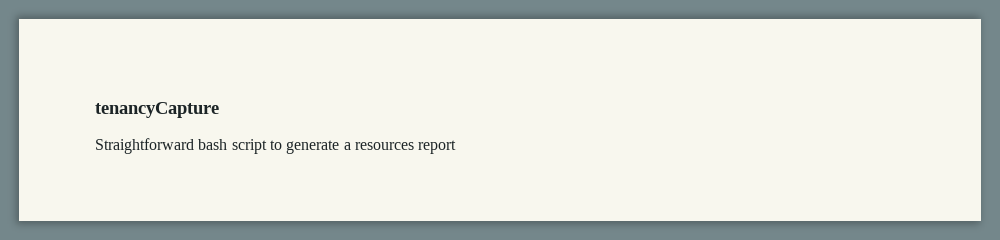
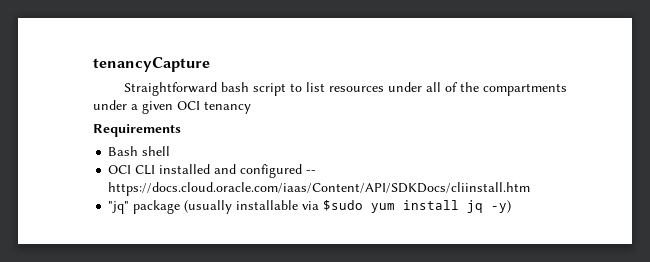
- Straightforward bash script to generate a resources report
+ Straightforward bash script to list resources under all of the compartments under a given OCI tenancy
+ Requirements
+ Bash shell
+ OCI CLI installed and configured -- https://docs.cloud.oracle.com/iaas/Content/API/SDKDocs/cliinstall.htm
+ "jq" package (usually installable via $sudo yum install jq -y)

